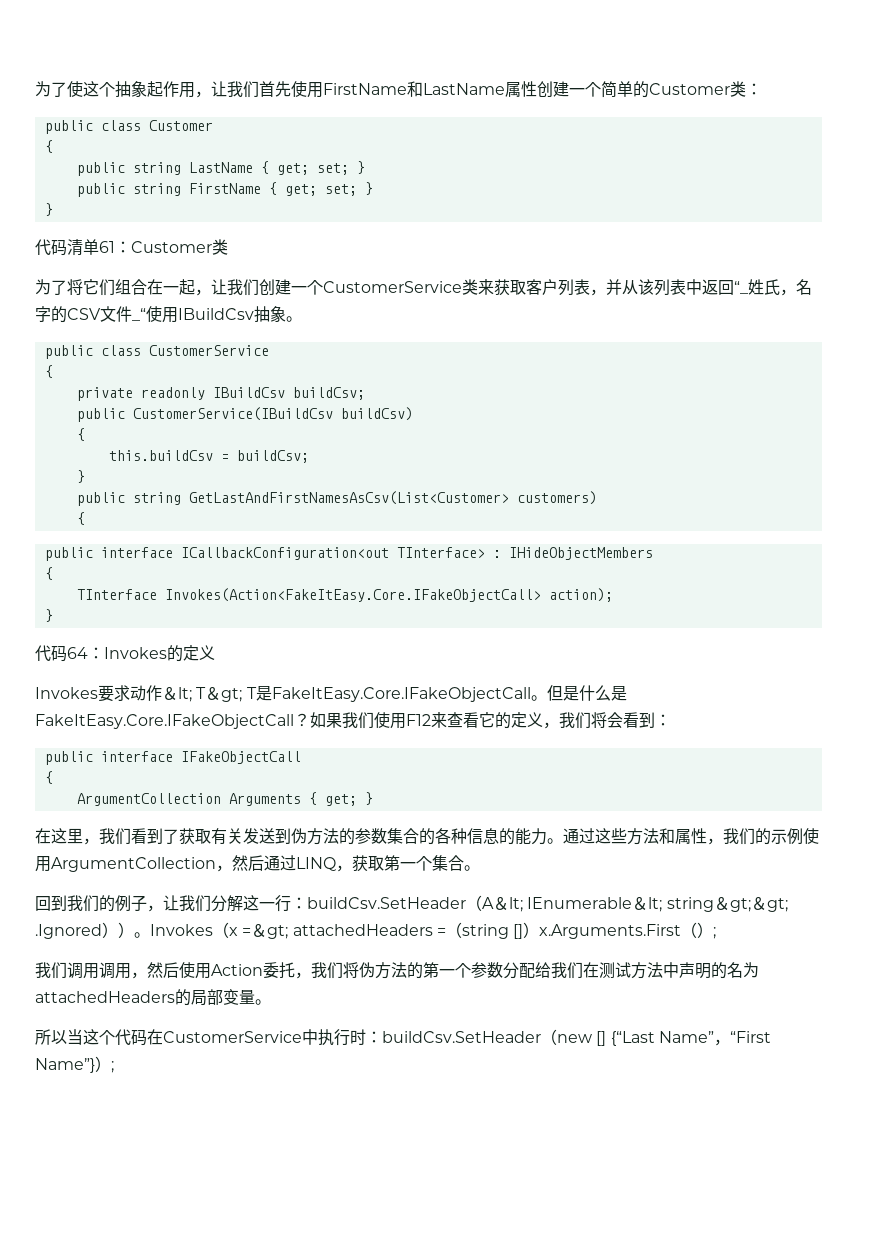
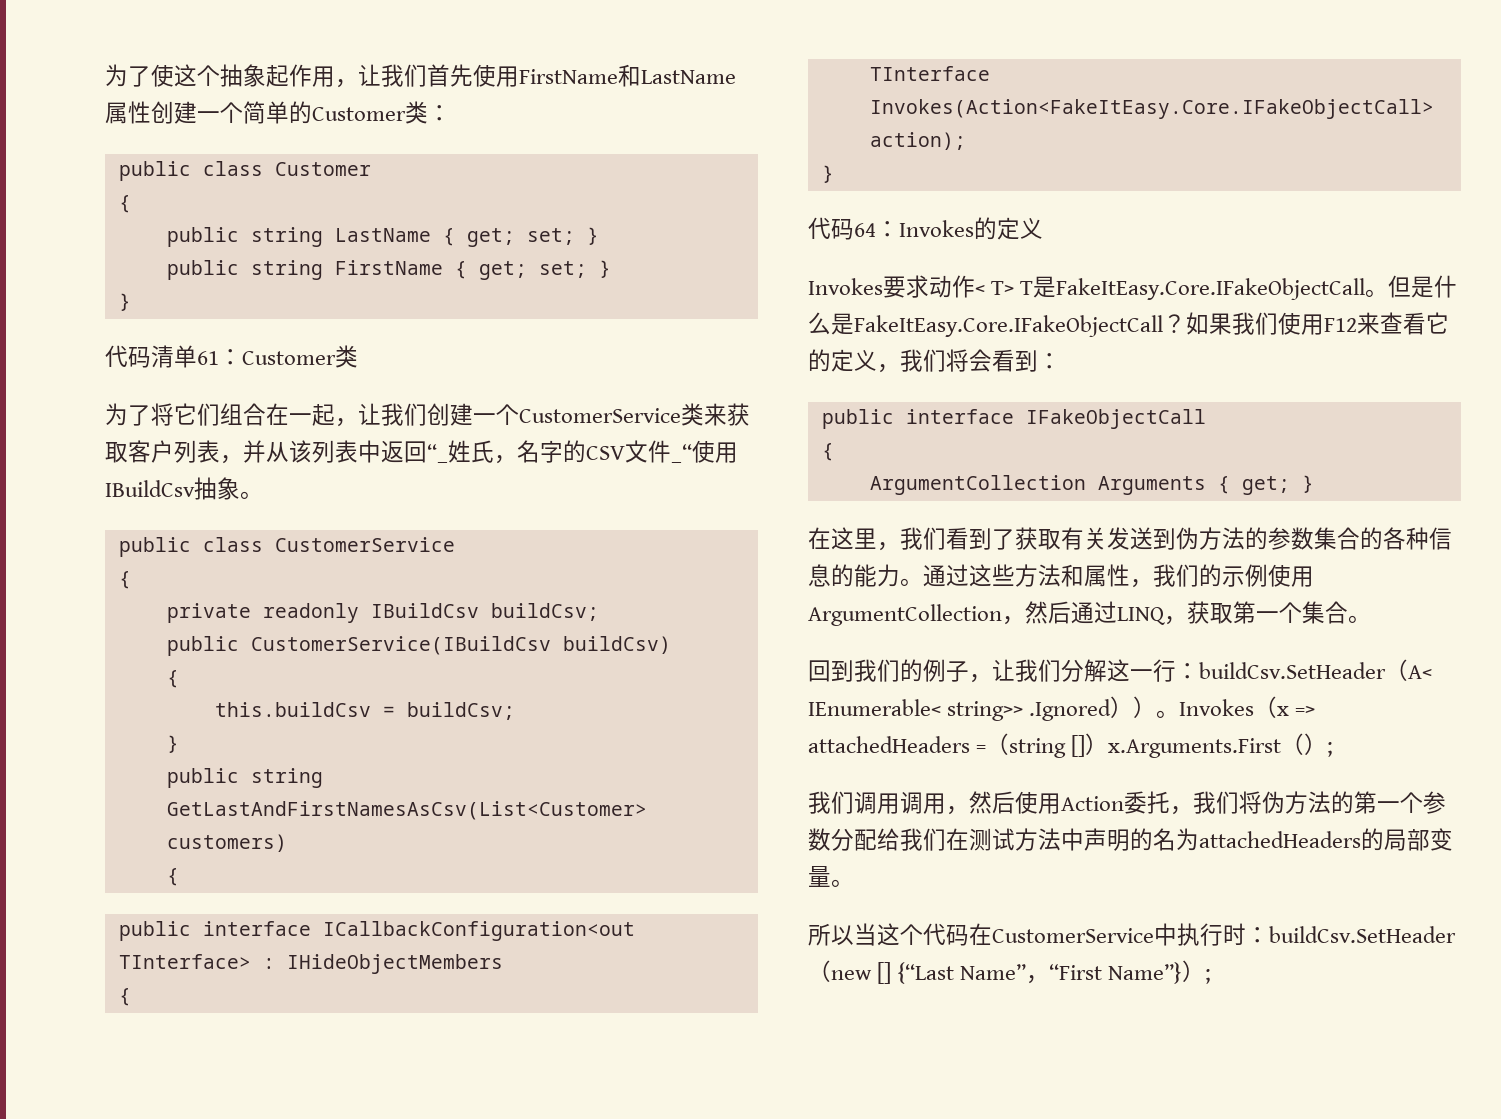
- Invokes要求动作＆lt; T＆gt; T是FakeItEasy.Core.IFakeObjectCall。
+ Invokes要求动作< T> T是FakeItEasy.Core.IFakeObjectCall。
- 回到我们的例子，让我们分解这一行：buildCsv.SetHeader（A＆lt; IEnumerable＆lt; string＆gt;＆gt; .Ignored））。
+ 回到我们的例子，让我们分解这一行：buildCsv.SetHeader（A< IEnumerable< string>> .Ignored））。
- Invokes（x =＆gt; attachedHeaders =（string []）x.Arguments.First（）;
+ Invokes（x => attachedHeaders =（string []）x.Arguments.First（）;

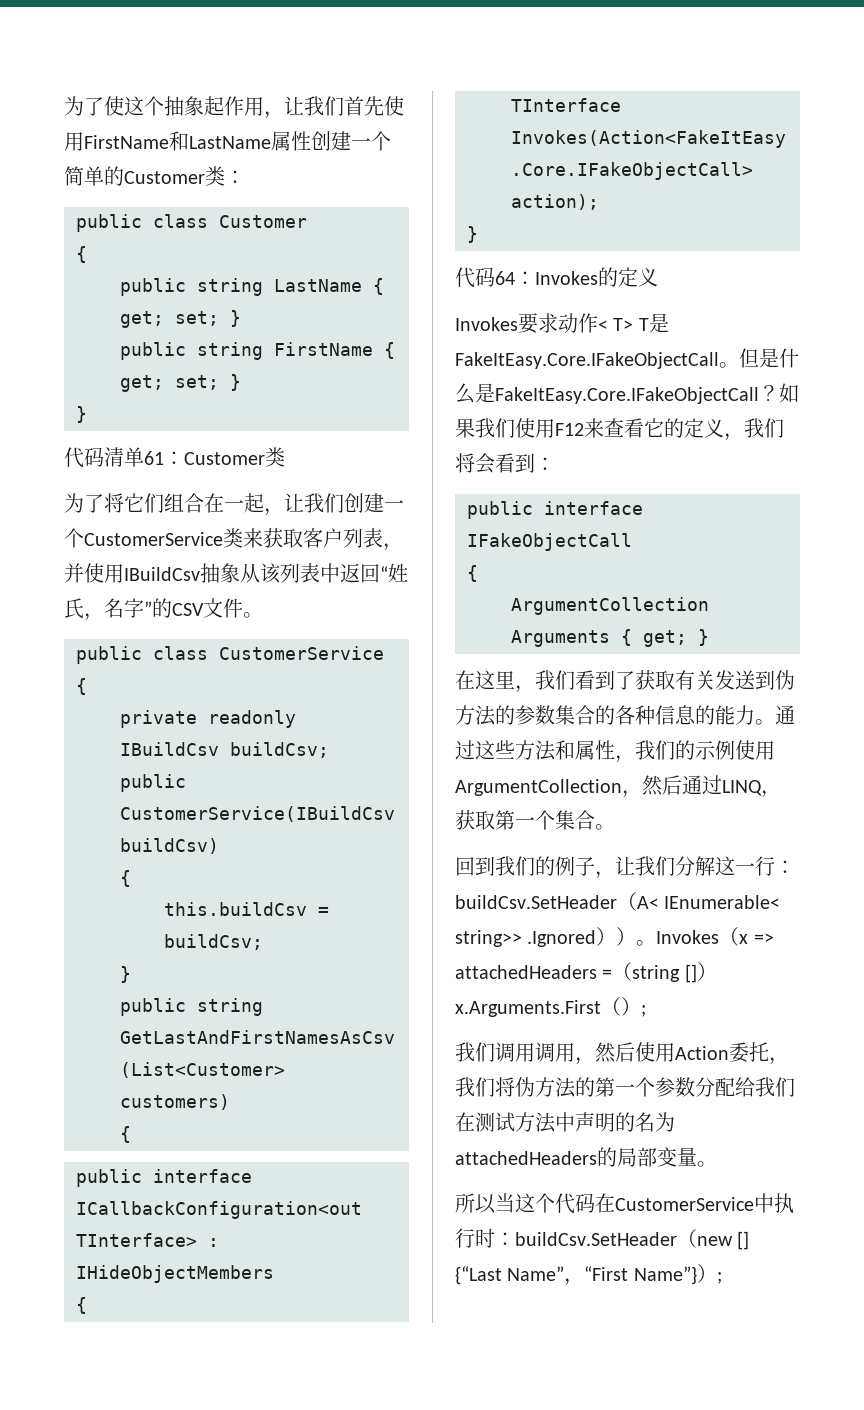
- 为了将它们组合在一起，让我们创建一个CustomerService类来获取客户列表，并从该列表中返回“_姓氏，名字的CSV文件_“使用IBuildCsv抽象。
+ 为了将它们组合在一起，让我们创建一个CustomerService类来获取客户列表，并使用IBuildCsv抽象从该列表中返回“姓氏，名字”的CSV文件。

